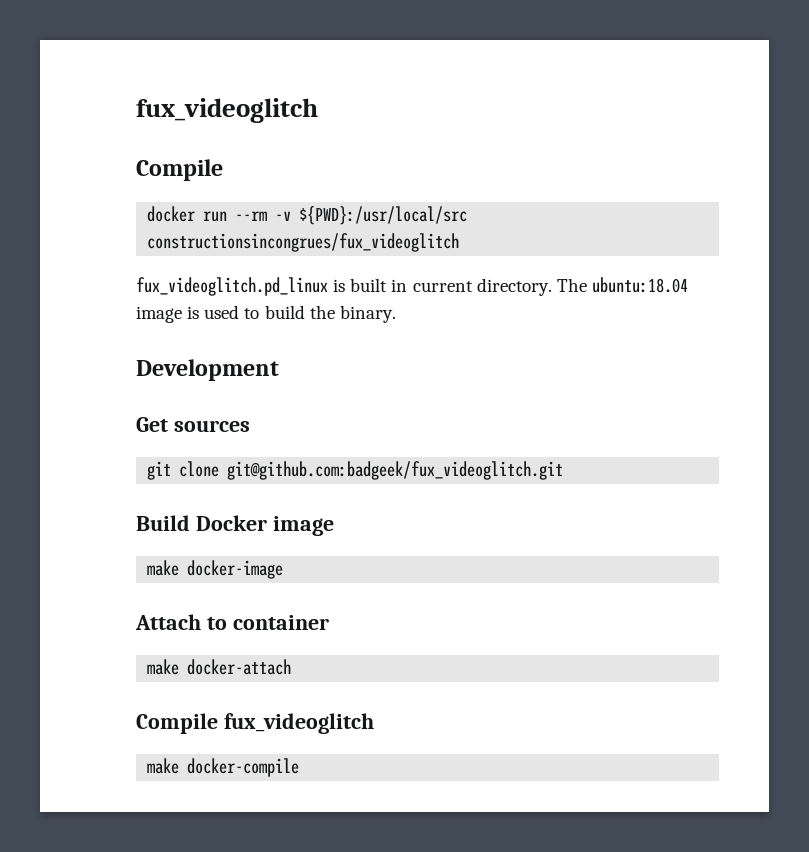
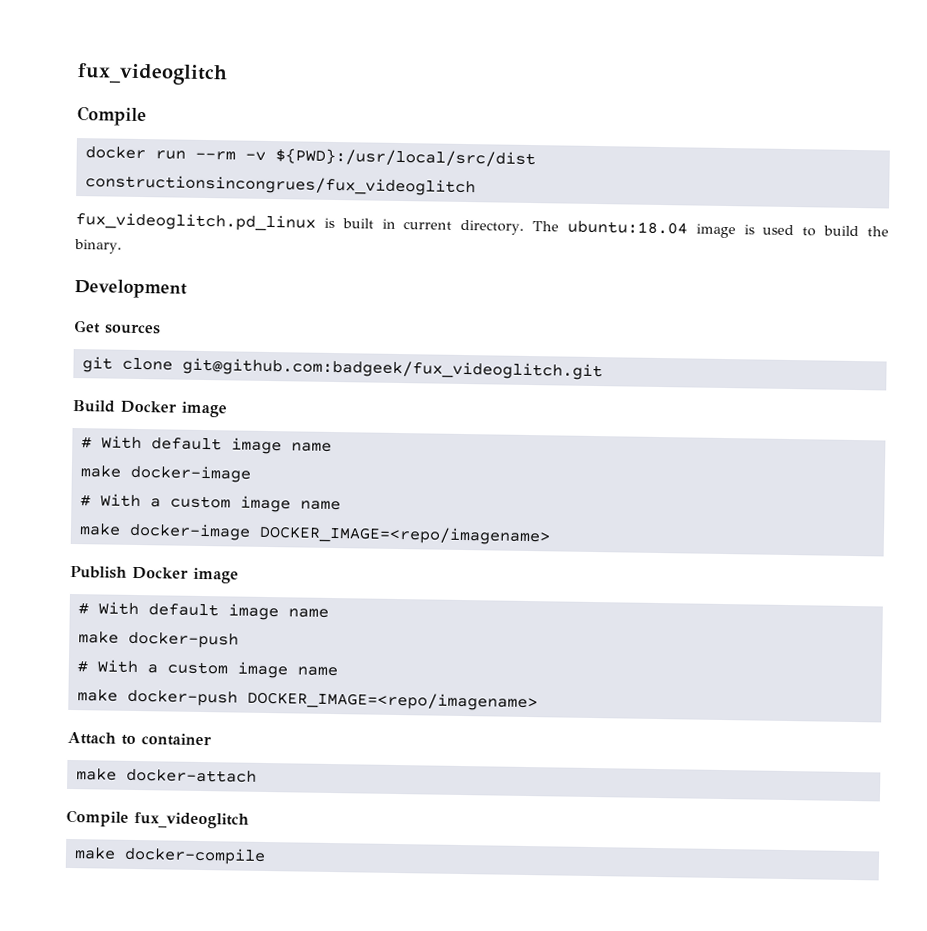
- docker run --rm -v ${PWD}:/usr/local/src constructionsincongrues/fux_videoglitch
+ docker run --rm -v ${PWD}:/usr/local/src/dist constructionsincongrues/fux_videoglitch
  Build Docker image
+ # With default image name
  make docker-image
+ # With a custom image name
+ make docker-image DOCKER_IMAGE=<repo/imagename>
+ Publish Docker image
+ # With default image name
+ make docker-push
+ # With a custom image name
+ make docker-push DOCKER_IMAGE=<repo/imagename>

